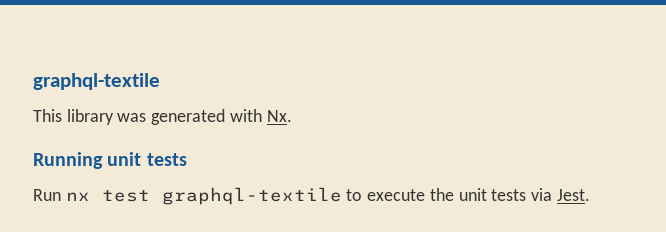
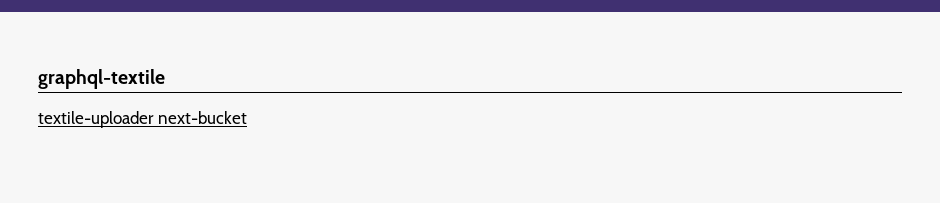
- This library was generated with Nx.
- Running unit tests
- Run nx test graphql-textile to execute the unit tests via Jest.
+ textile-uploader next-bucket

